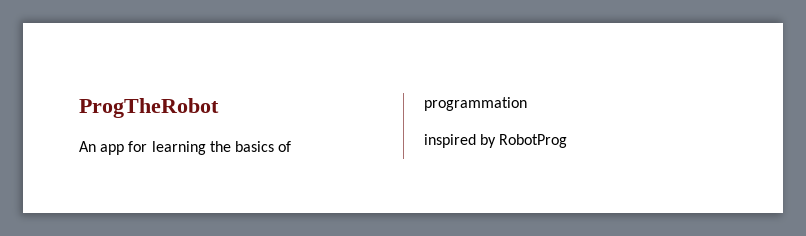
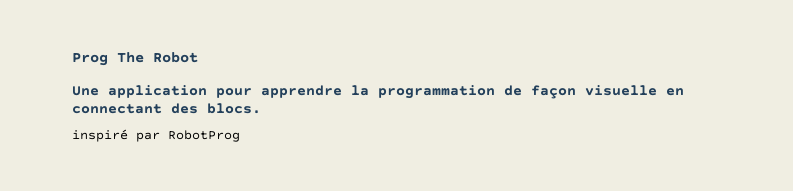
- ProgTheRobot
- An app for learning the basics of programmation
- inspired by RobotProg
+ Prog The Robot
+ Une application pour apprendre la programmation de façon visuelle en connectant des blocs.
+ inspiré par RobotProg

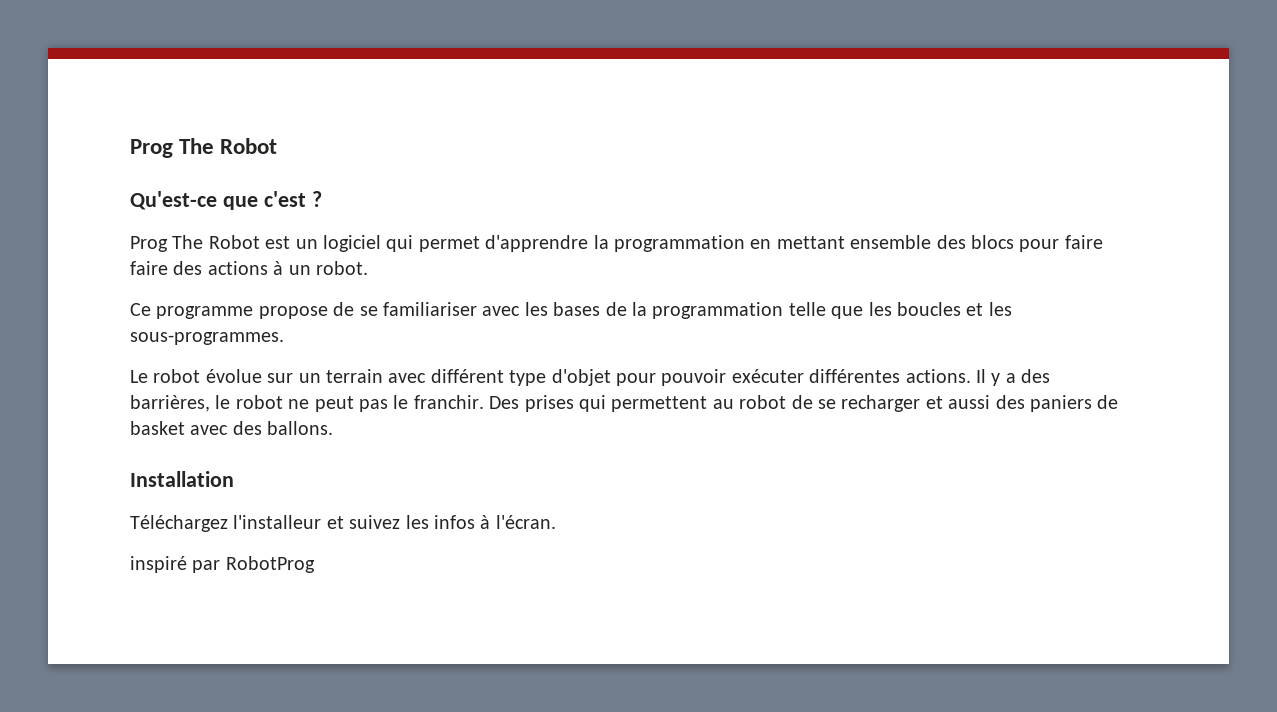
- Une application pour apprendre la programmation de façon visuelle en connectant des blocs.
+ Qu'est-ce que c'est ?
+ Prog The Robot est un logiciel qui permet d'apprendre la programmation en mettant ensemble des blocs pour faire faire des actions à un robot.
+ Ce programme propose de se familiariser avec les bases de la programmation telle que les boucles et les sous-programmes.
+ Le robot évolue sur un terrain avec différent type d'objet pour pouvoir exécuter différentes actions. Il y a des barrières, le robot ne peut pas le franchir. Des prises qui permettent au robot de se recharger et aussi des paniers de basket avec des ballons.
+ Installation
+ Téléchargez l'installeur et suivez les infos à l'écran.

